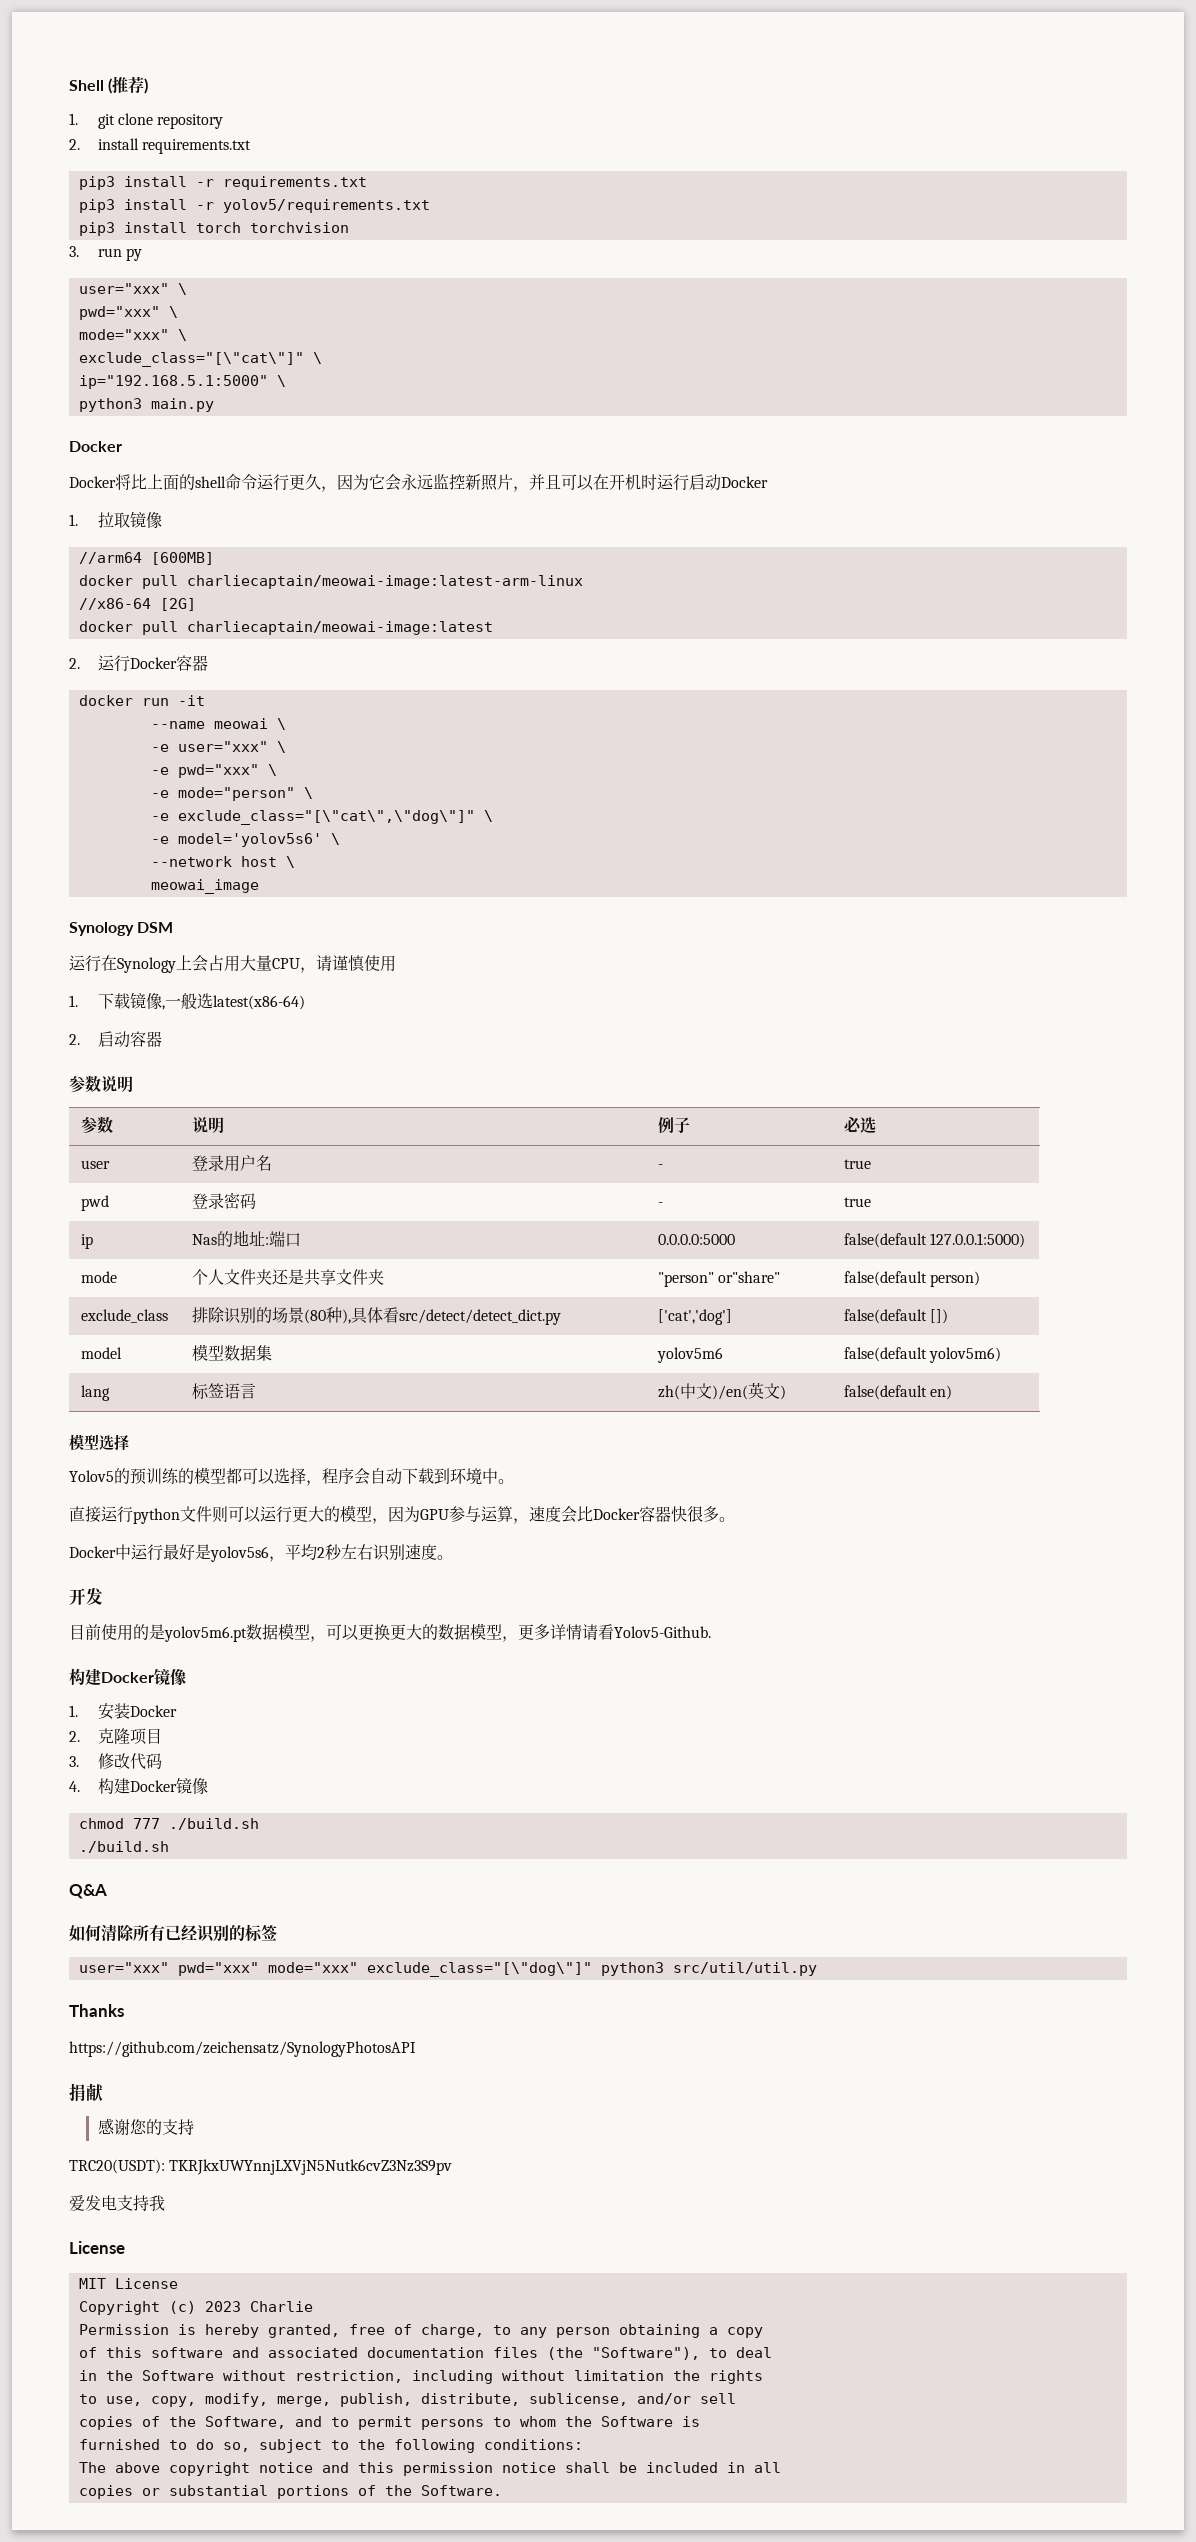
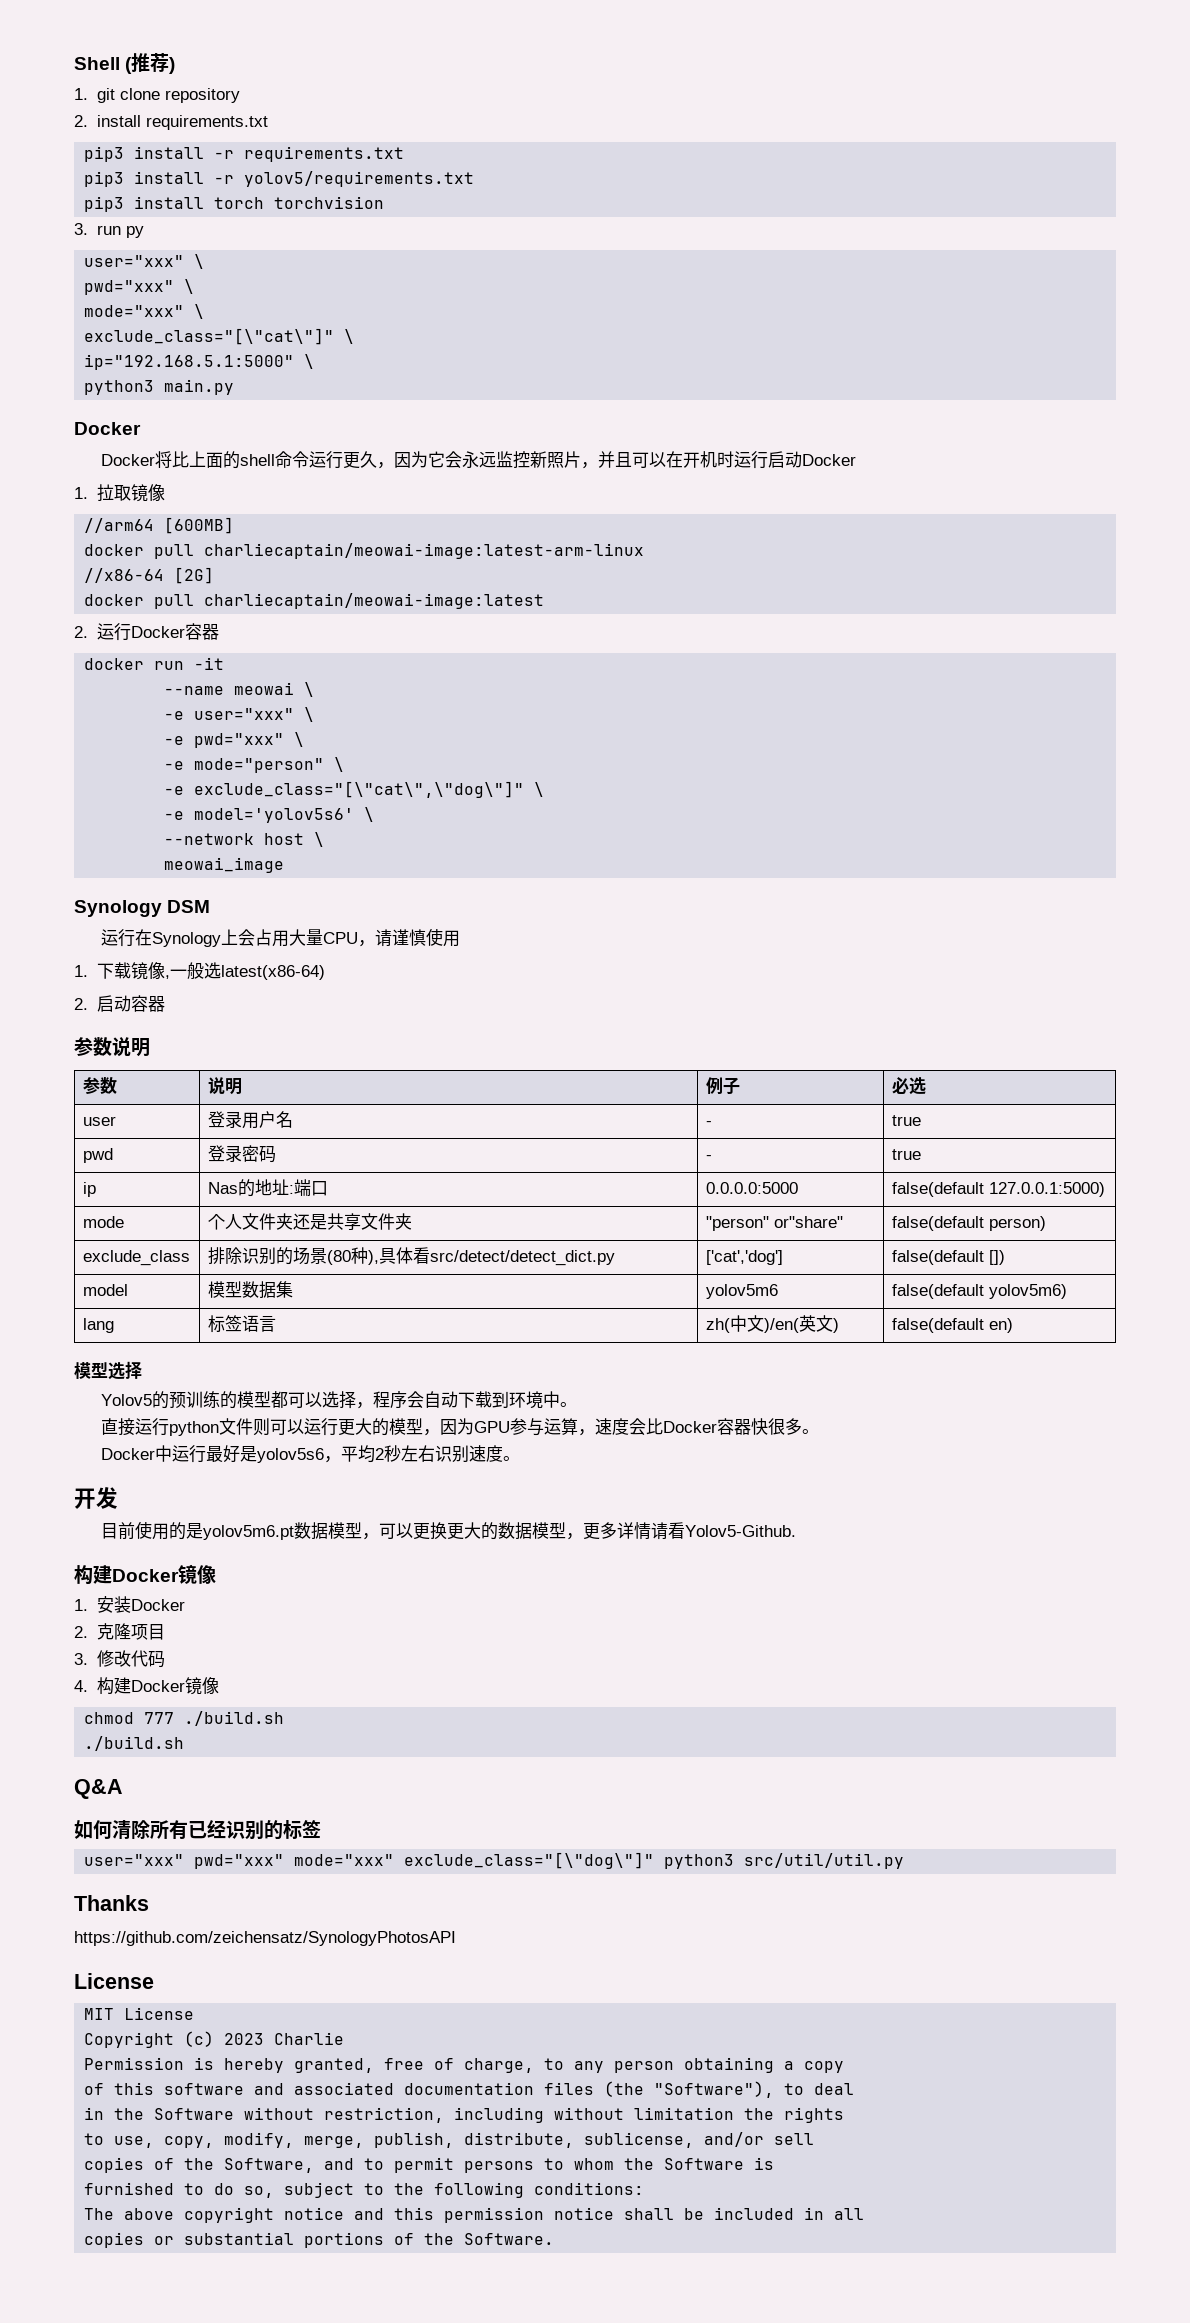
- 捐献
- 感谢您的支持
- TRC20(USDT): TKRJkxUWYnnjLXVjN5Nutk6cvZ3Nz3S9pv
- 爱发电支持我

